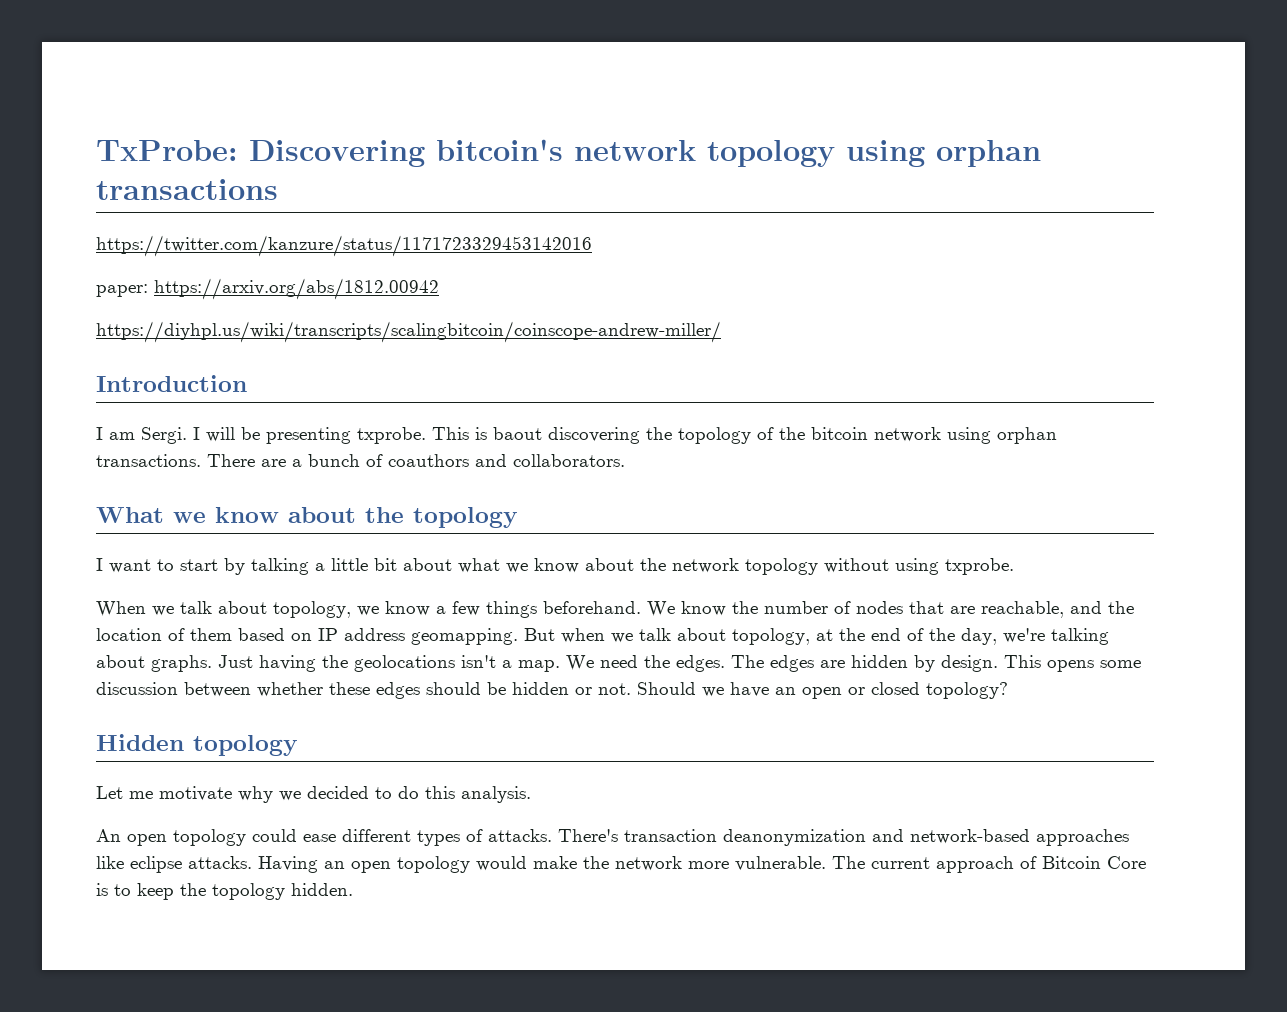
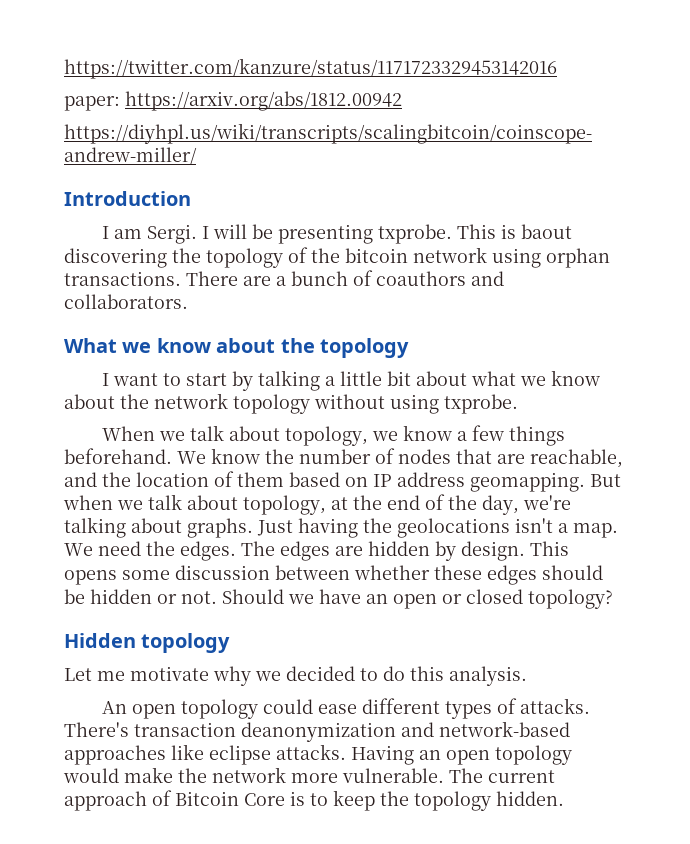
- TxProbe: Discovering bitcoin's network topology using orphan transactions

